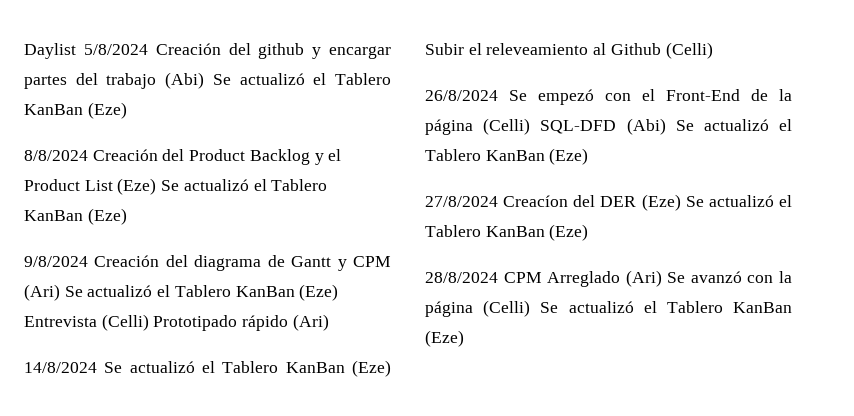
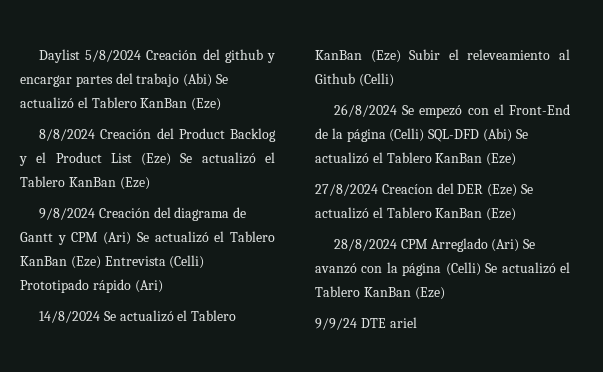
+ 9/9/24 DTE ariel

